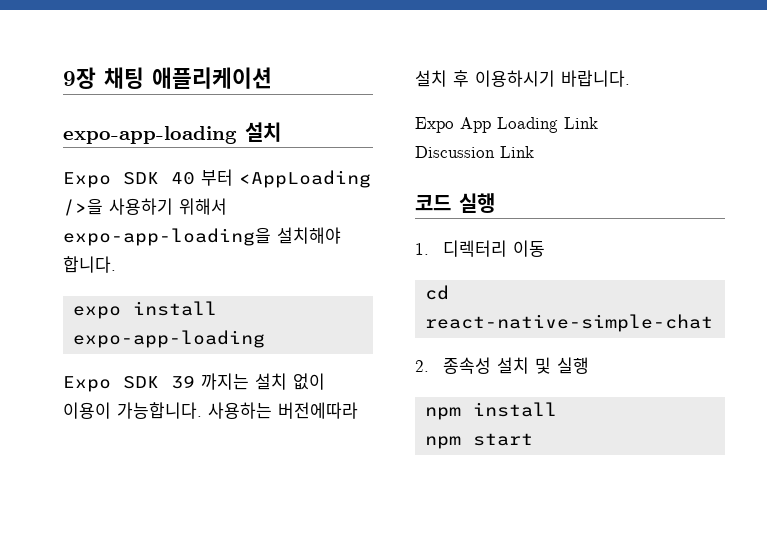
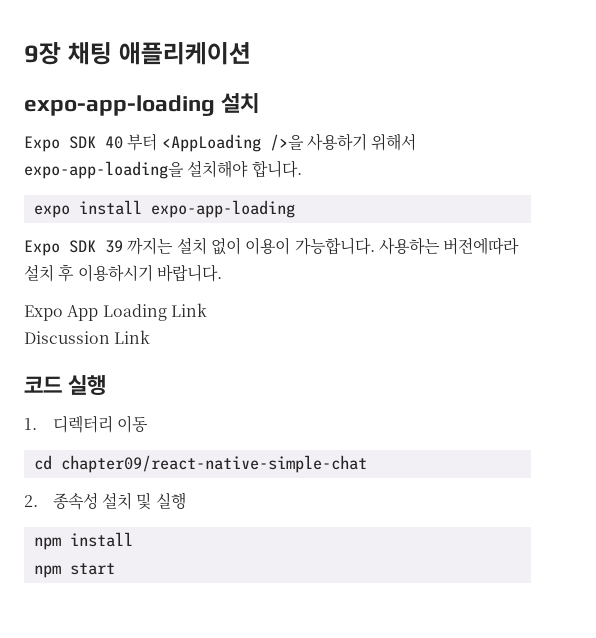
- cd react-native-simple-chat
+ cd chapter09/react-native-simple-chat

